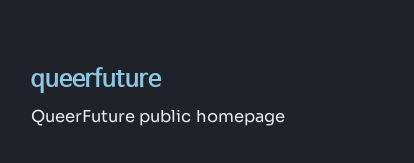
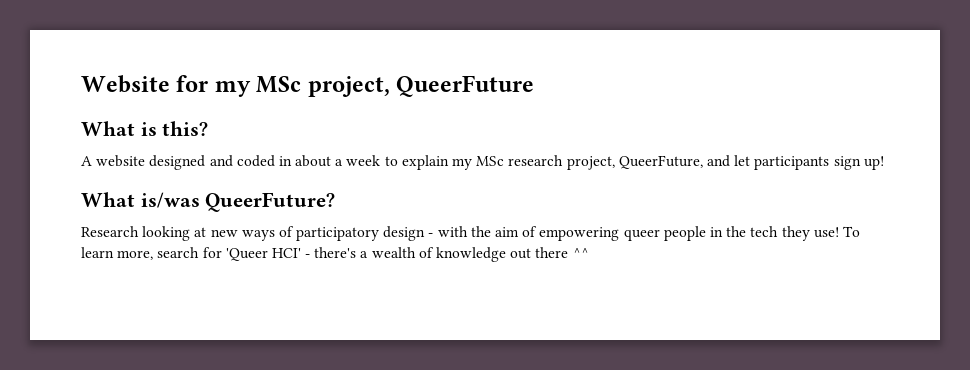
- queerfuture
- QueerFuture public homepage
+ Website for my MSc project, QueerFuture
+ What is this?
+ A website designed and coded in about a week to explain my MSc research project, QueerFuture, and let participants sign up!
+ What is/was QueerFuture?
+ Research looking at new ways of participatory design - with the aim of empowering queer people in the tech they use! To learn more, search for 'Queer HCI' - there's a wealth of knowledge out there ^^

